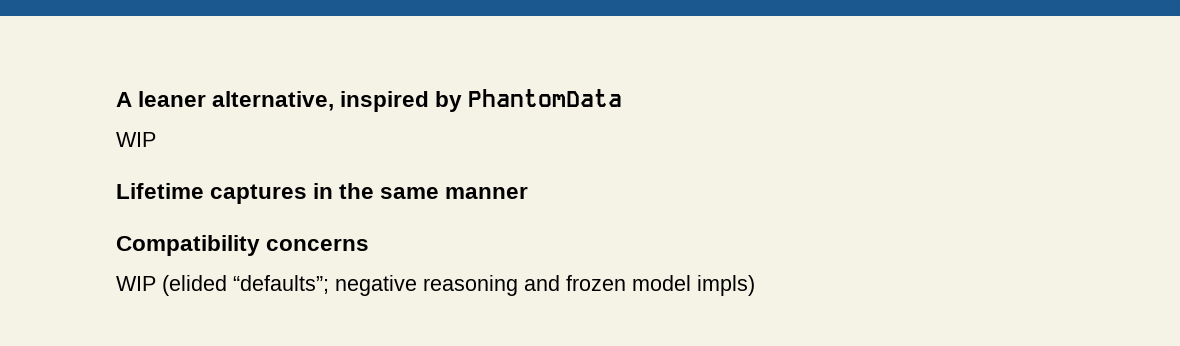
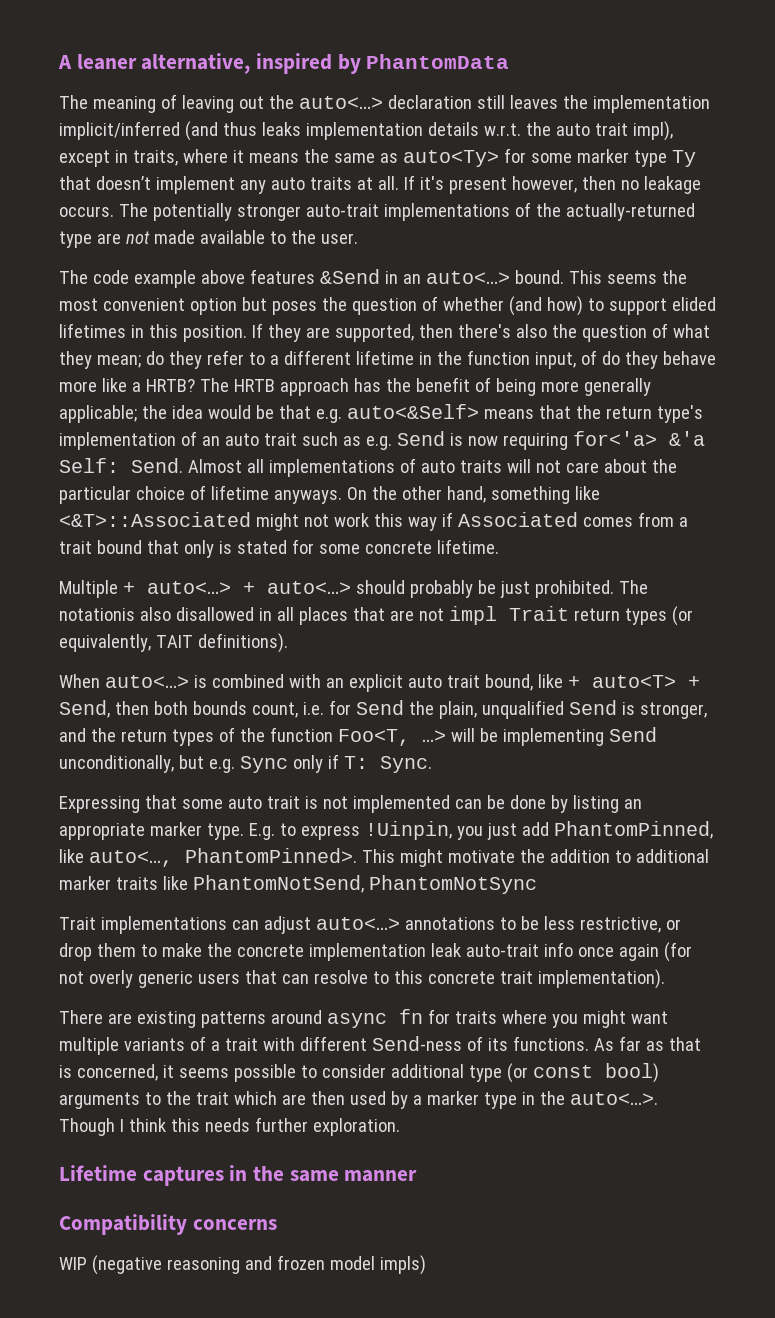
  A leaner alternative, inspired by PhantomData
- WIP
+ The meaning of leaving out the auto<…> declaration still leaves the implementation implicit/inferred (and thus leaks implementation details w.r.t. the auto trait impl), except in traits, where it means the same as auto<Ty> for some marker type Ty that doesn’t implement any auto traits at all. If it's present however, then no leakage occurs. The potentially stronger auto-trait implementations of the actually-returned type are not made available to the user.
+ The code example above features &Send in an auto<…> bound. This seems the most convenient option but poses the question of whether (and how) to support elided lifetimes in this position. If they are supported, then there's also the question of what they mean; do they refer to a different lifetime in the function input, of do they behave more like a HRTB? The HRTB approach has the benefit of being more generally applicable; the idea would be that e.g. auto<&Self> means that the return type's implementation of an auto trait such as e.g. Send is now requiring for<'a> &'a Self: Send. Almost all implementations of auto traits will not care about the particular choice of lifetime anyways. On the other hand, something like <&T>::Associated might not work this way if Associated comes from a trait bound that only is stated for some concrete lifetime.
+ Multiple + auto<…> + auto<…> should probably be just prohibited. The notationis also disallowed in all places that are not impl Trait return types (or equivalently, TAIT definitions).
+ When auto<…> is combined with an explicit auto trait bound, like + auto<T> + Send, then both bounds count, i.e. for Send the plain, unqualified Send is stronger, and the return types of the function Foo<T, …> will be implementing Send unconditionally, but e.g. Sync only if T: Sync.
+ Expressing that some auto trait is not implemented can be done by listing an appropriate marker type. E.g. to express !Uinpin, you just add PhantomPinned, like auto<…, PhantomPinned>. This might motivate the addition to additional marker traits like PhantomNotSend, PhantomNotSync
+ Trait implementations can adjust auto<…> annotations to be less restrictive, or drop them to make the concrete implementation leak auto-trait info once again (for not overly generic users that can resolve to this concrete trait implementation).
+ There are existing patterns around async fn for traits where you might want multiple variants of a trait with different Send-ness of its functions. As far as that is concerned, it seems possible to consider additional type (or const bool) arguments to the trait which are then used by a marker type in the auto<…>. Though I think this needs further exploration.
- WIP (elided “defaults”; negative reasoning and frozen model impls)
+ WIP (negative reasoning and frozen model impls)

